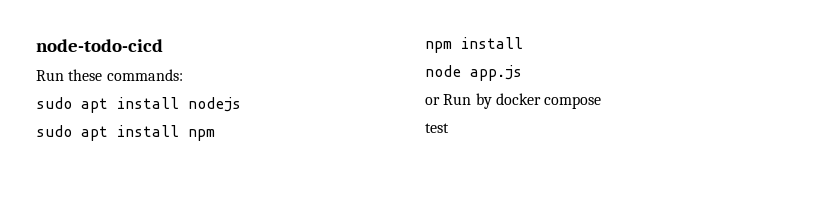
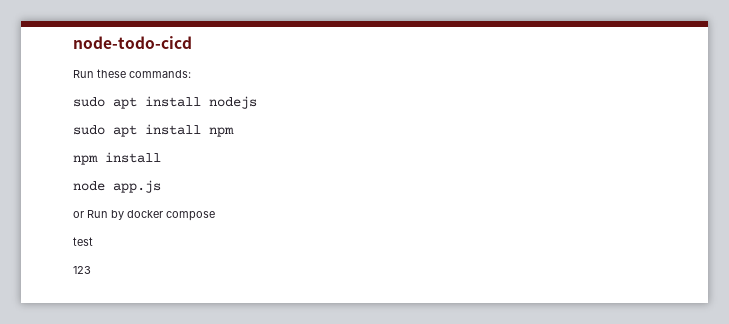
+ 123

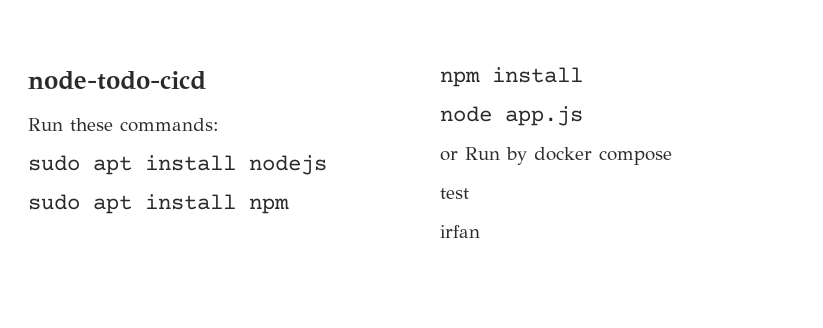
- 123
+ irfan

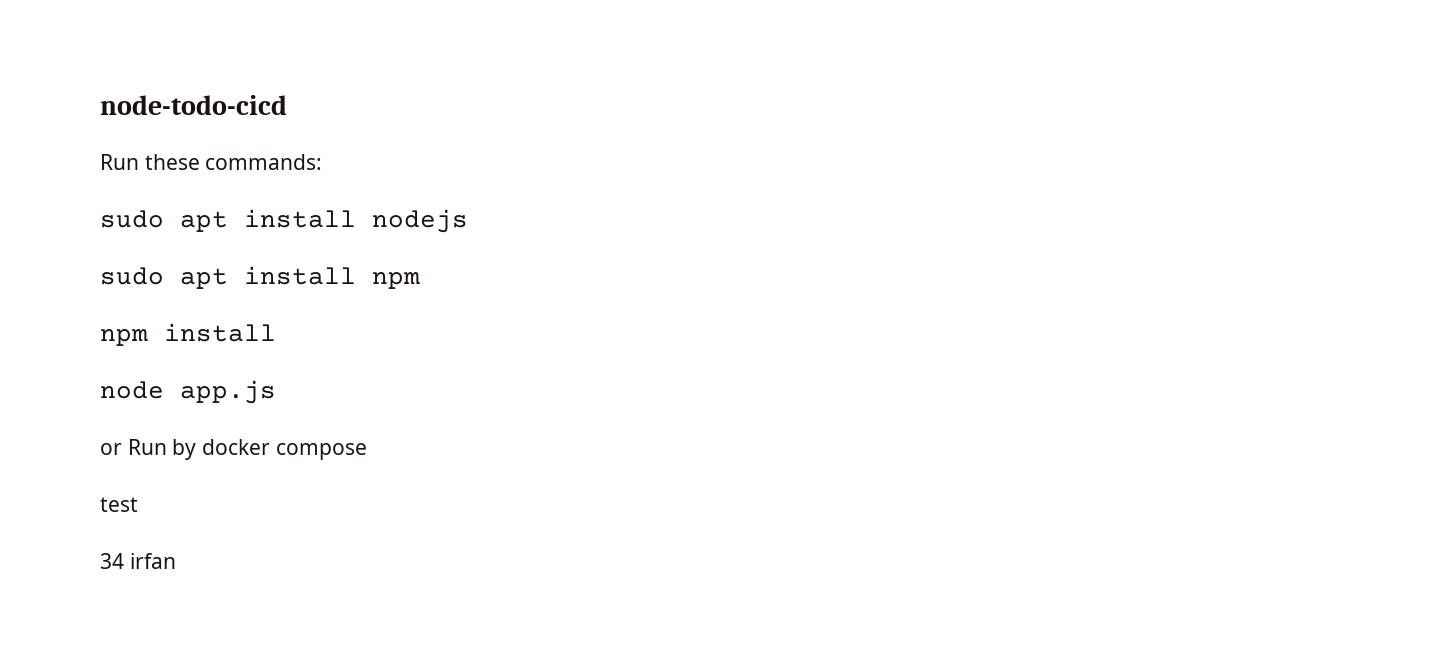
- irfan
+ 34 irfan

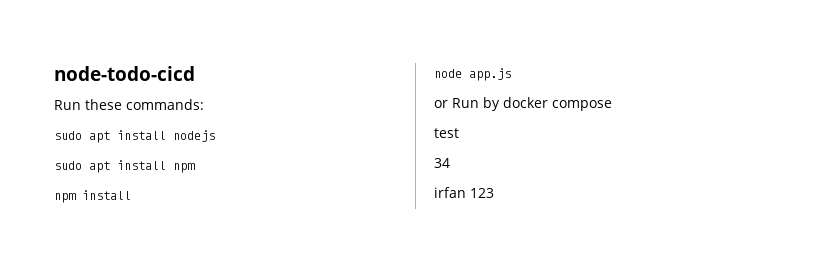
- 34 irfan
+ 34
+ irfan 123

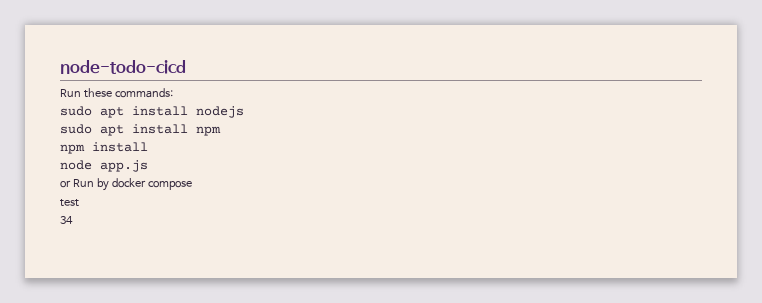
- irfan 123

